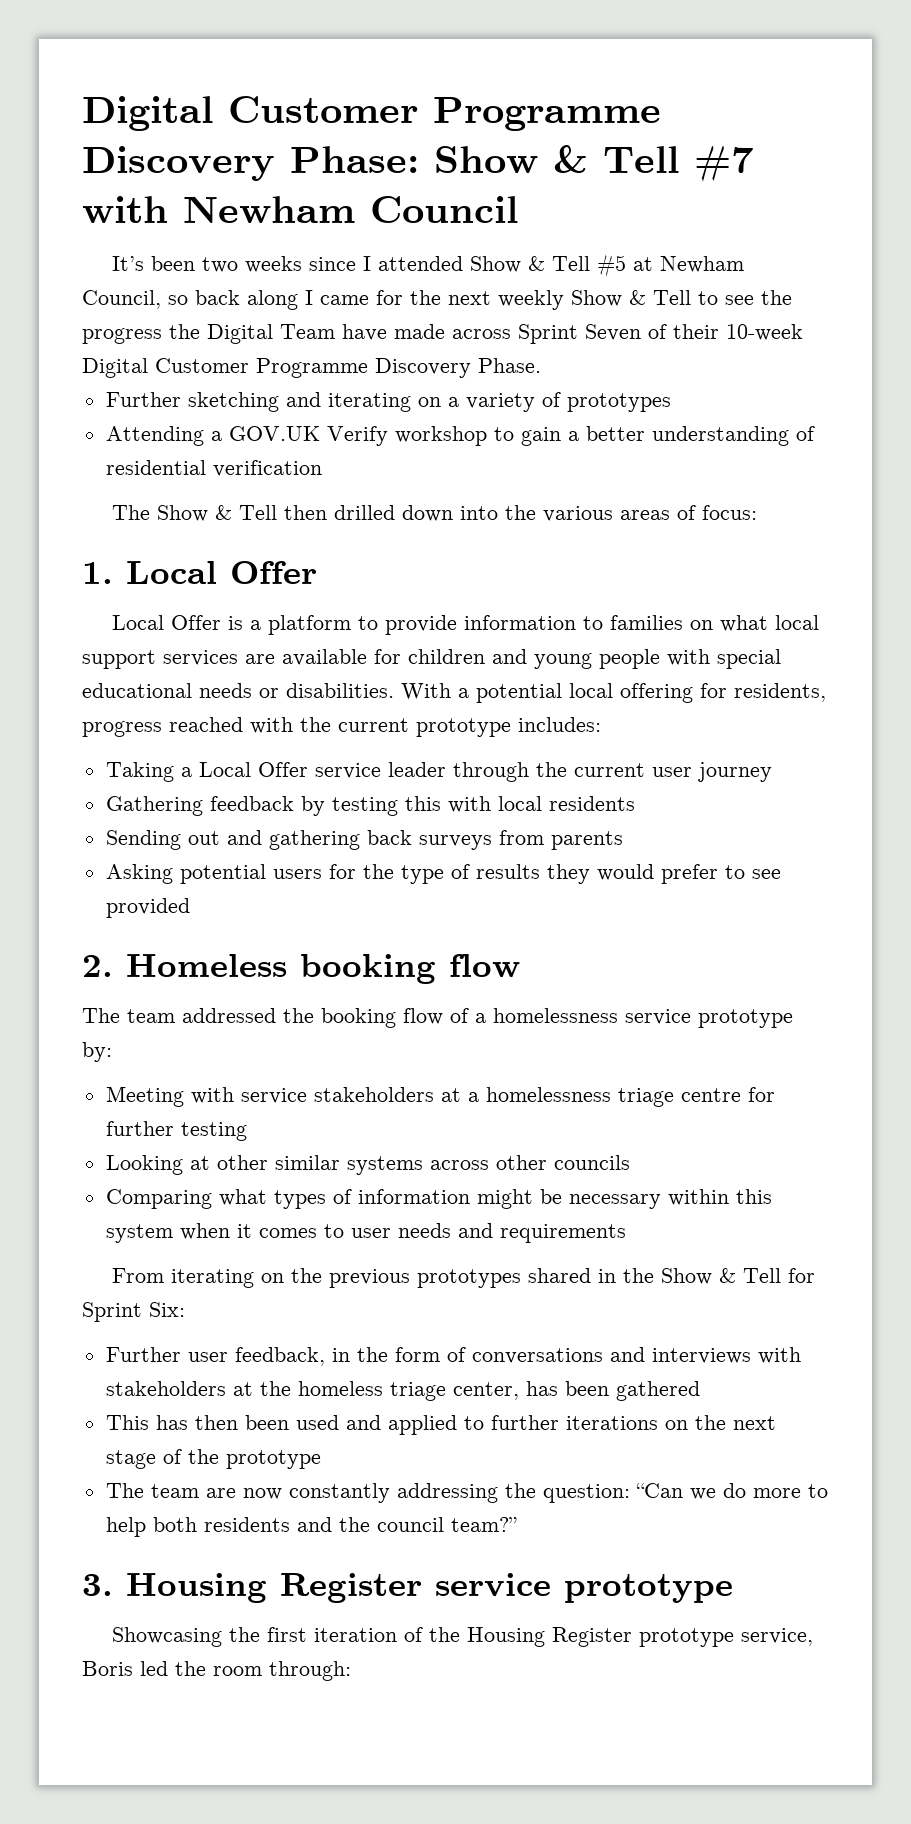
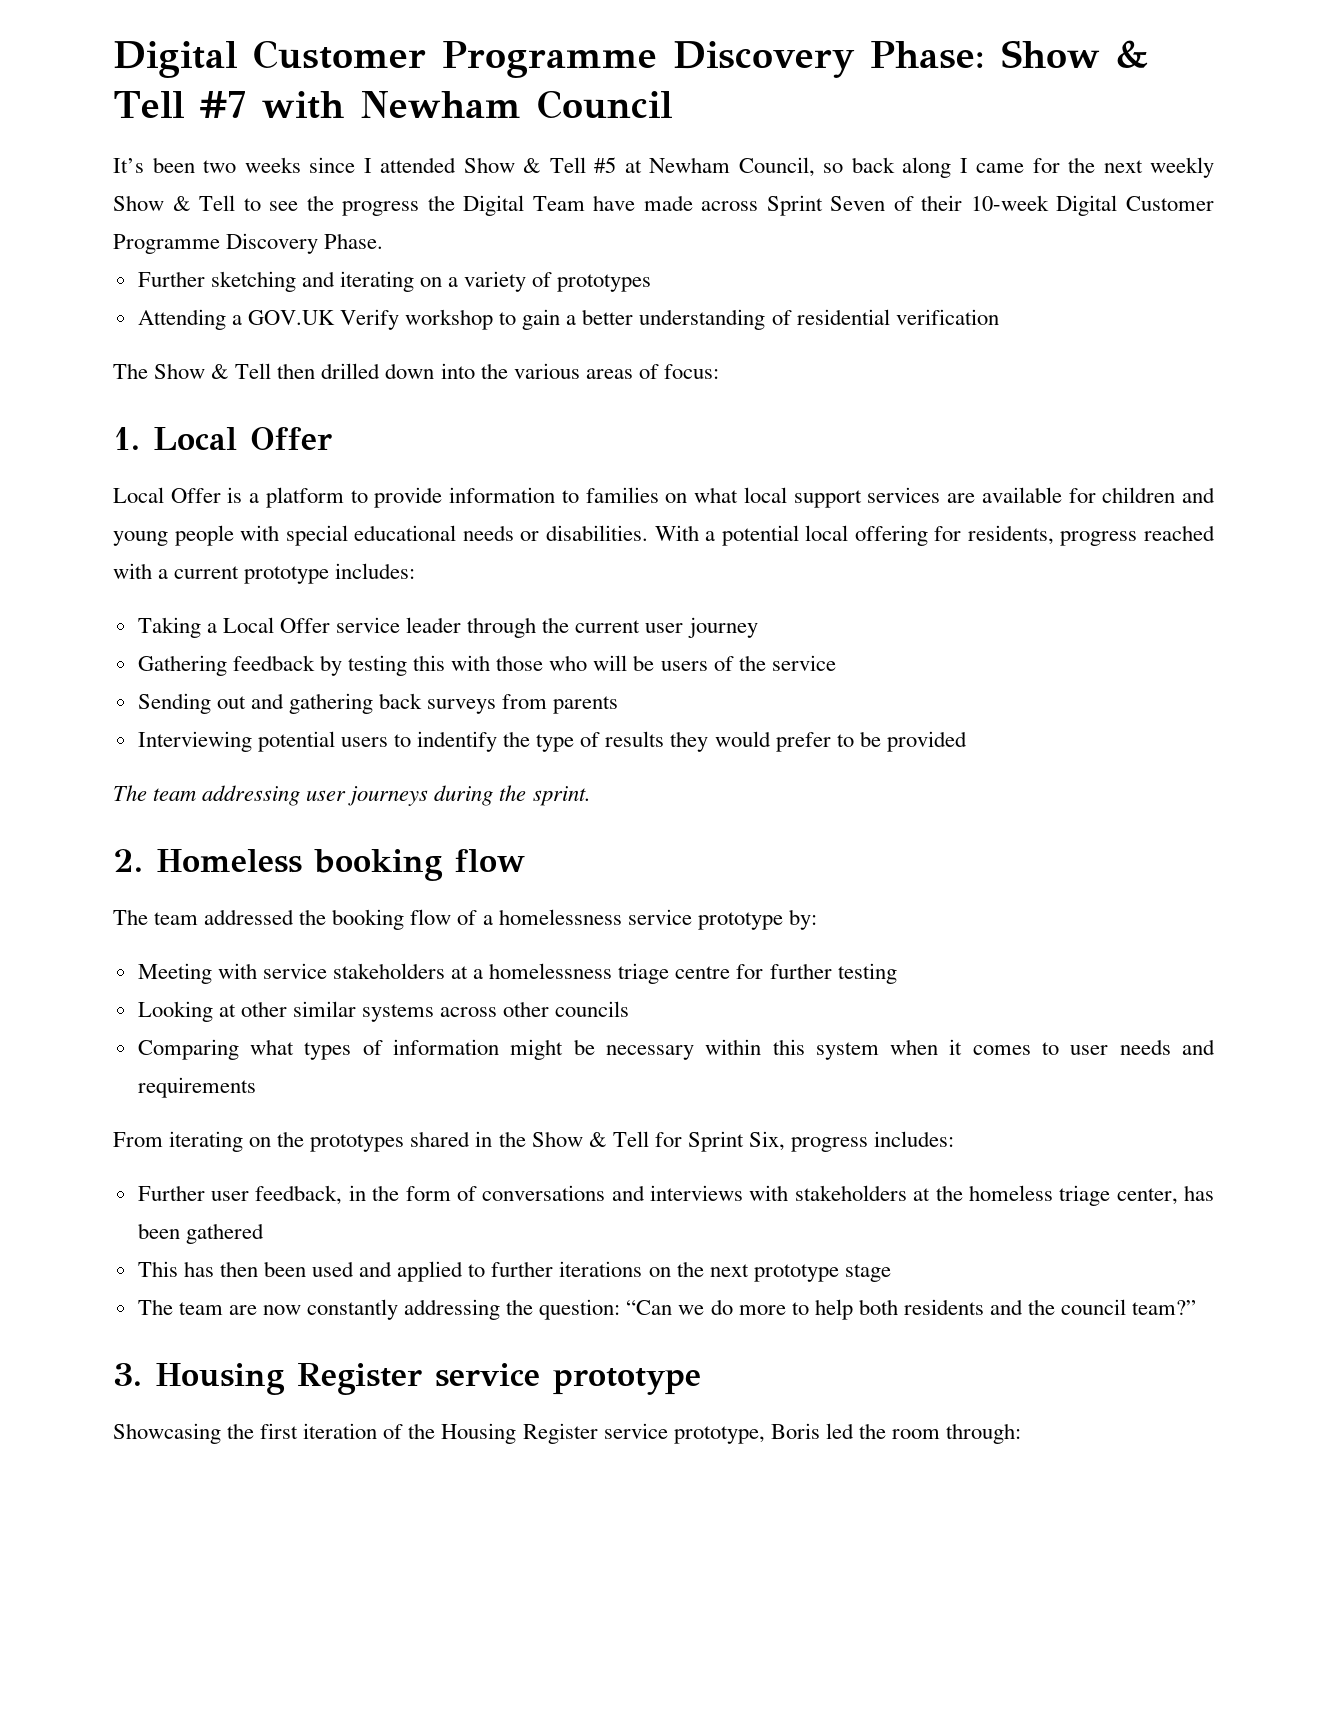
- With a potential local offering for residents, progress reached with the current prototype includes:
+ With a potential local offering for residents, progress reached with a current prototype includes:
- Gathering feedback by testing this with local residents
+ Gathering feedback by testing this with those who will be users of the service
- Asking potential users for the type of results they would prefer to see provided
+ Interviewing potential users to indentify the type of results they would prefer to be provided
+ The team addressing user journeys during the sprint.
- From iterating on the previous prototypes shared in the Show & Tell for Sprint Six:
+ From iterating on the prototypes shared in the Show & Tell for Sprint Six, progress includes:
- This has then been used and applied to further iterations on the next stage of the prototype
+ This has then been used and applied to further iterations on the next prototype stage
- Showcasing the first iteration of the Housing Register prototype service, Boris led the room through:
+ Showcasing the first iteration of the Housing Register service prototype, Boris led the room through:

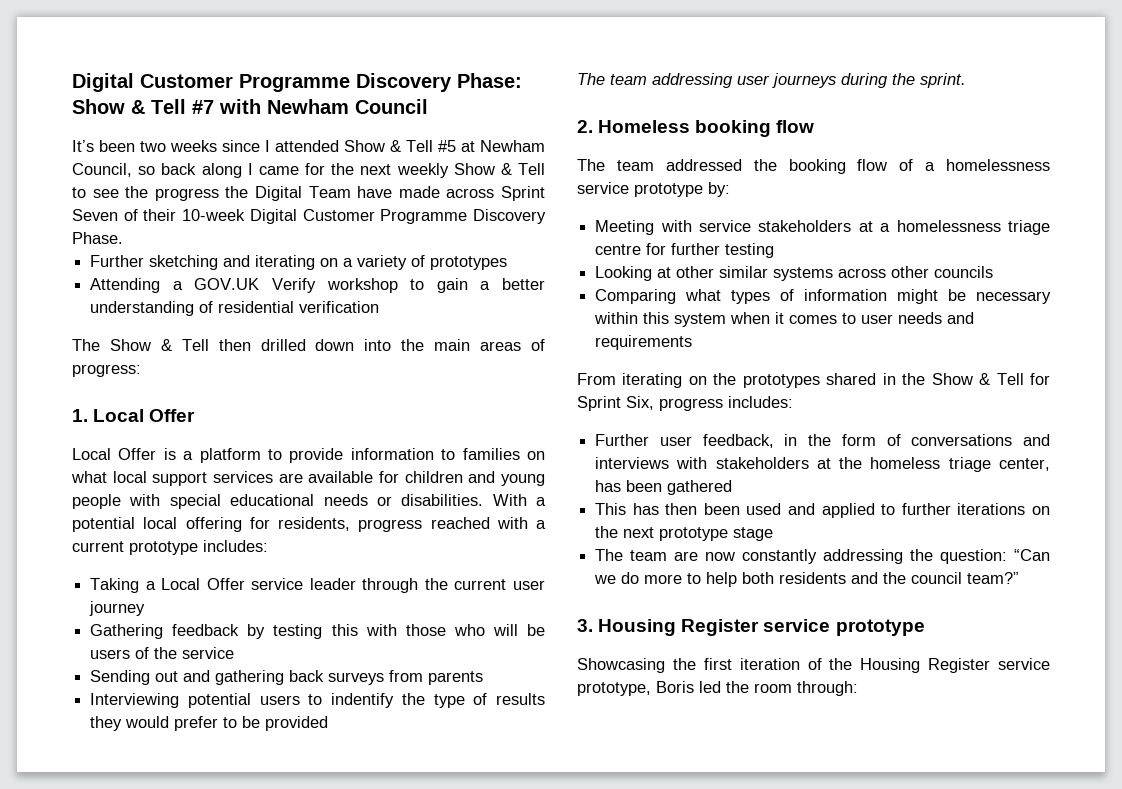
- The Show & Tell then drilled down into the various areas of focus:
+ The Show & Tell then drilled down into the main areas of progress:

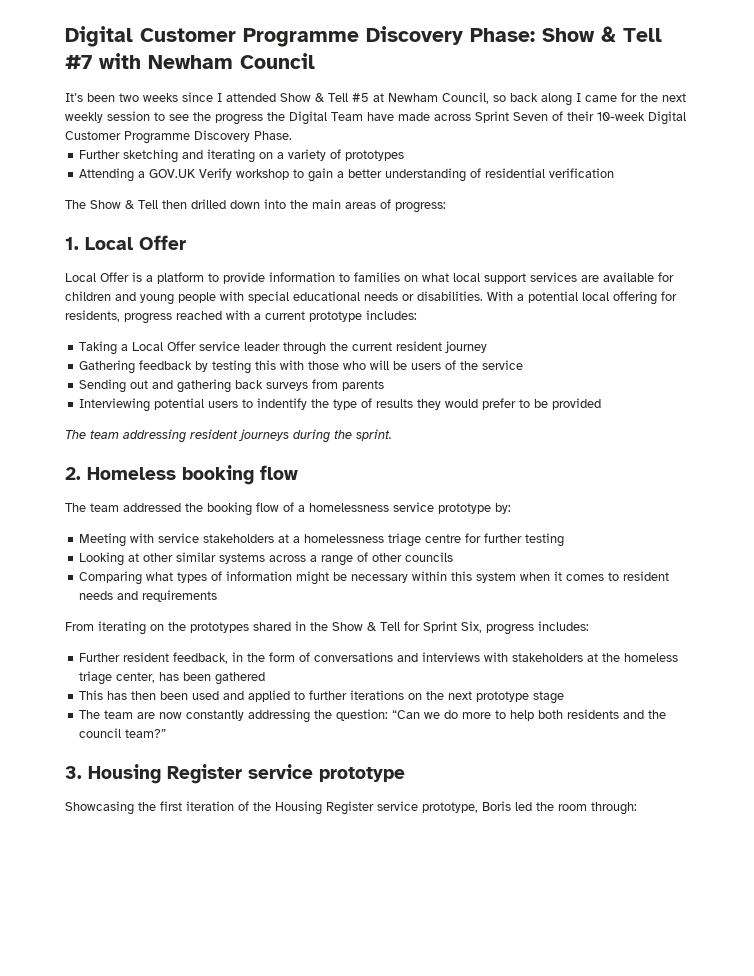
- It’s been two weeks since I attended Show & Tell #5 at Newham Council, so back along I came for the next weekly Show & Tell to see the progress the Digital Team have made across Sprint Seven of their 10-week Digital Customer Programme Discovery Phase.
+ It’s been two weeks since I attended Show & Tell #5 at Newham Council, so back along I came for the next weekly session to see the progress the Digital Team have made across Sprint Seven of their 10-week Digital Customer Programme Discovery Phase.
- Taking a Local Offer service leader through the current user journey
+ Taking a Local Offer service leader through the current resident journey
- The team addressing user journeys during the sprint.
+ The team addressing resident journeys during the sprint.
- Looking at other similar systems across other councils
+ Looking at other similar systems across a range of other councils
- Comparing what types of information might be necessary within this system when it comes to user needs and requirements
+ Comparing what types of information might be necessary within this system when it comes to resident needs and requirements
- Further user feedback, in the form of conversations and interviews with stakeholders at the homeless triage center, has been gathered
+ Further resident feedback, in the form of conversations and interviews with stakeholders at the homeless triage center, has been gathered

